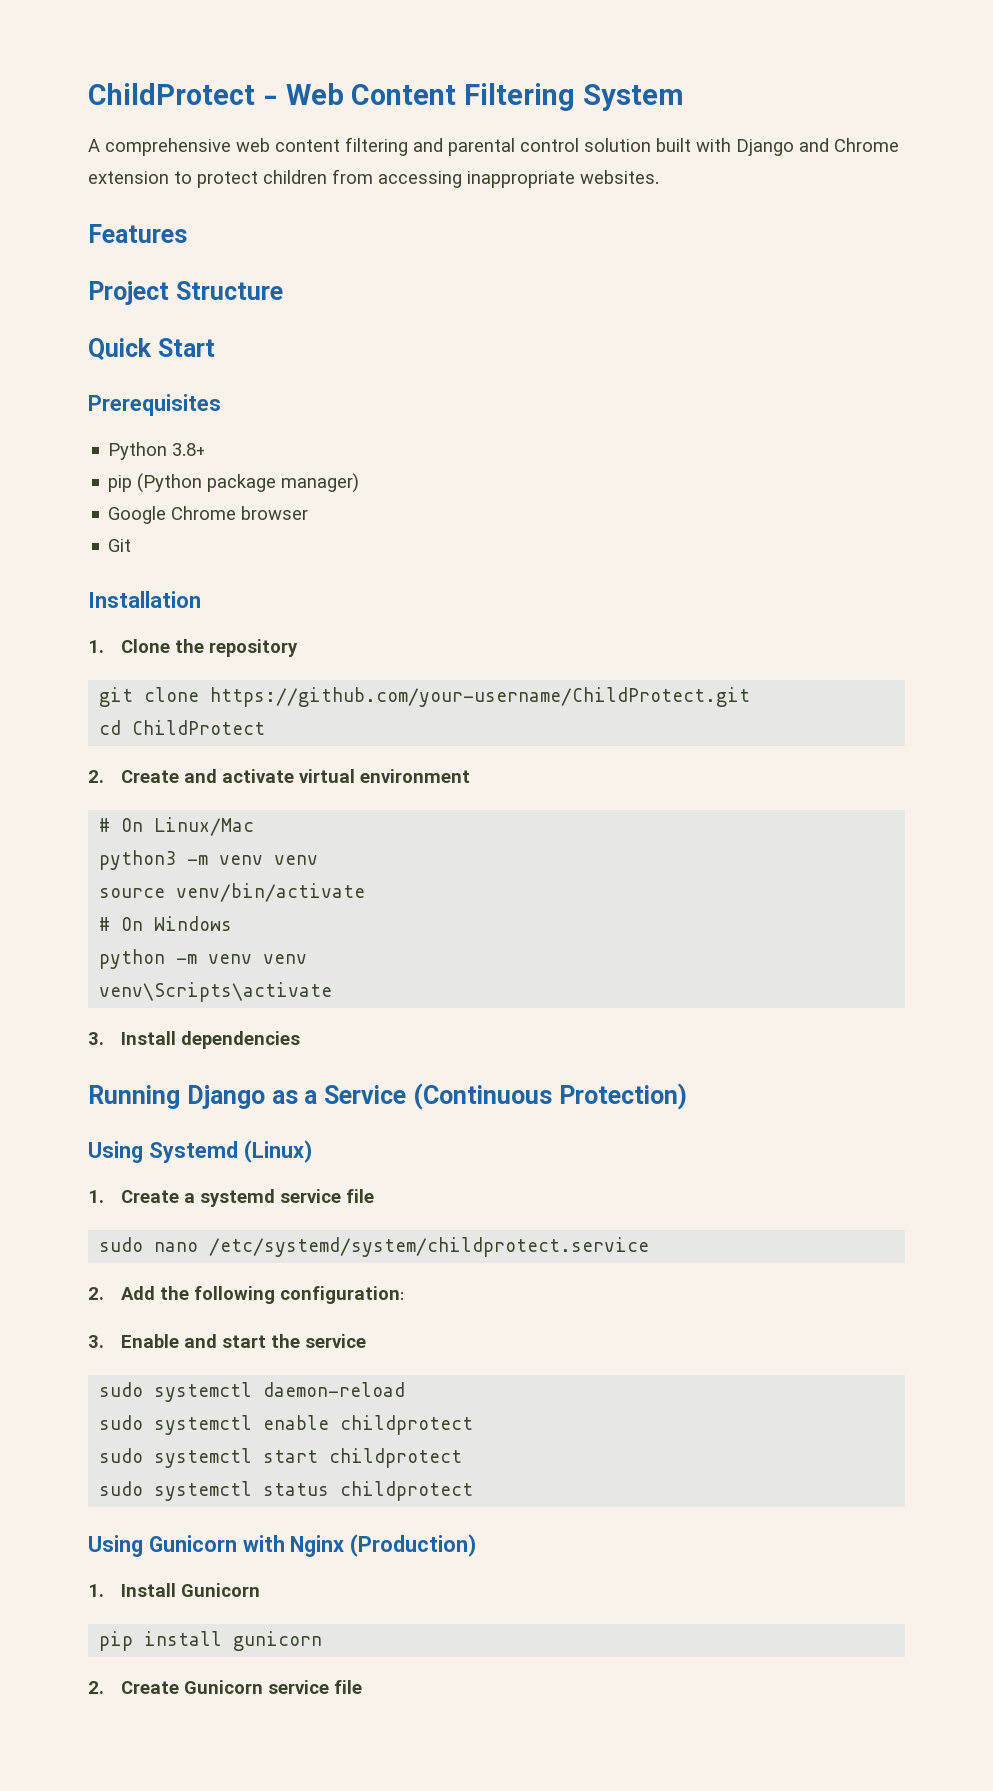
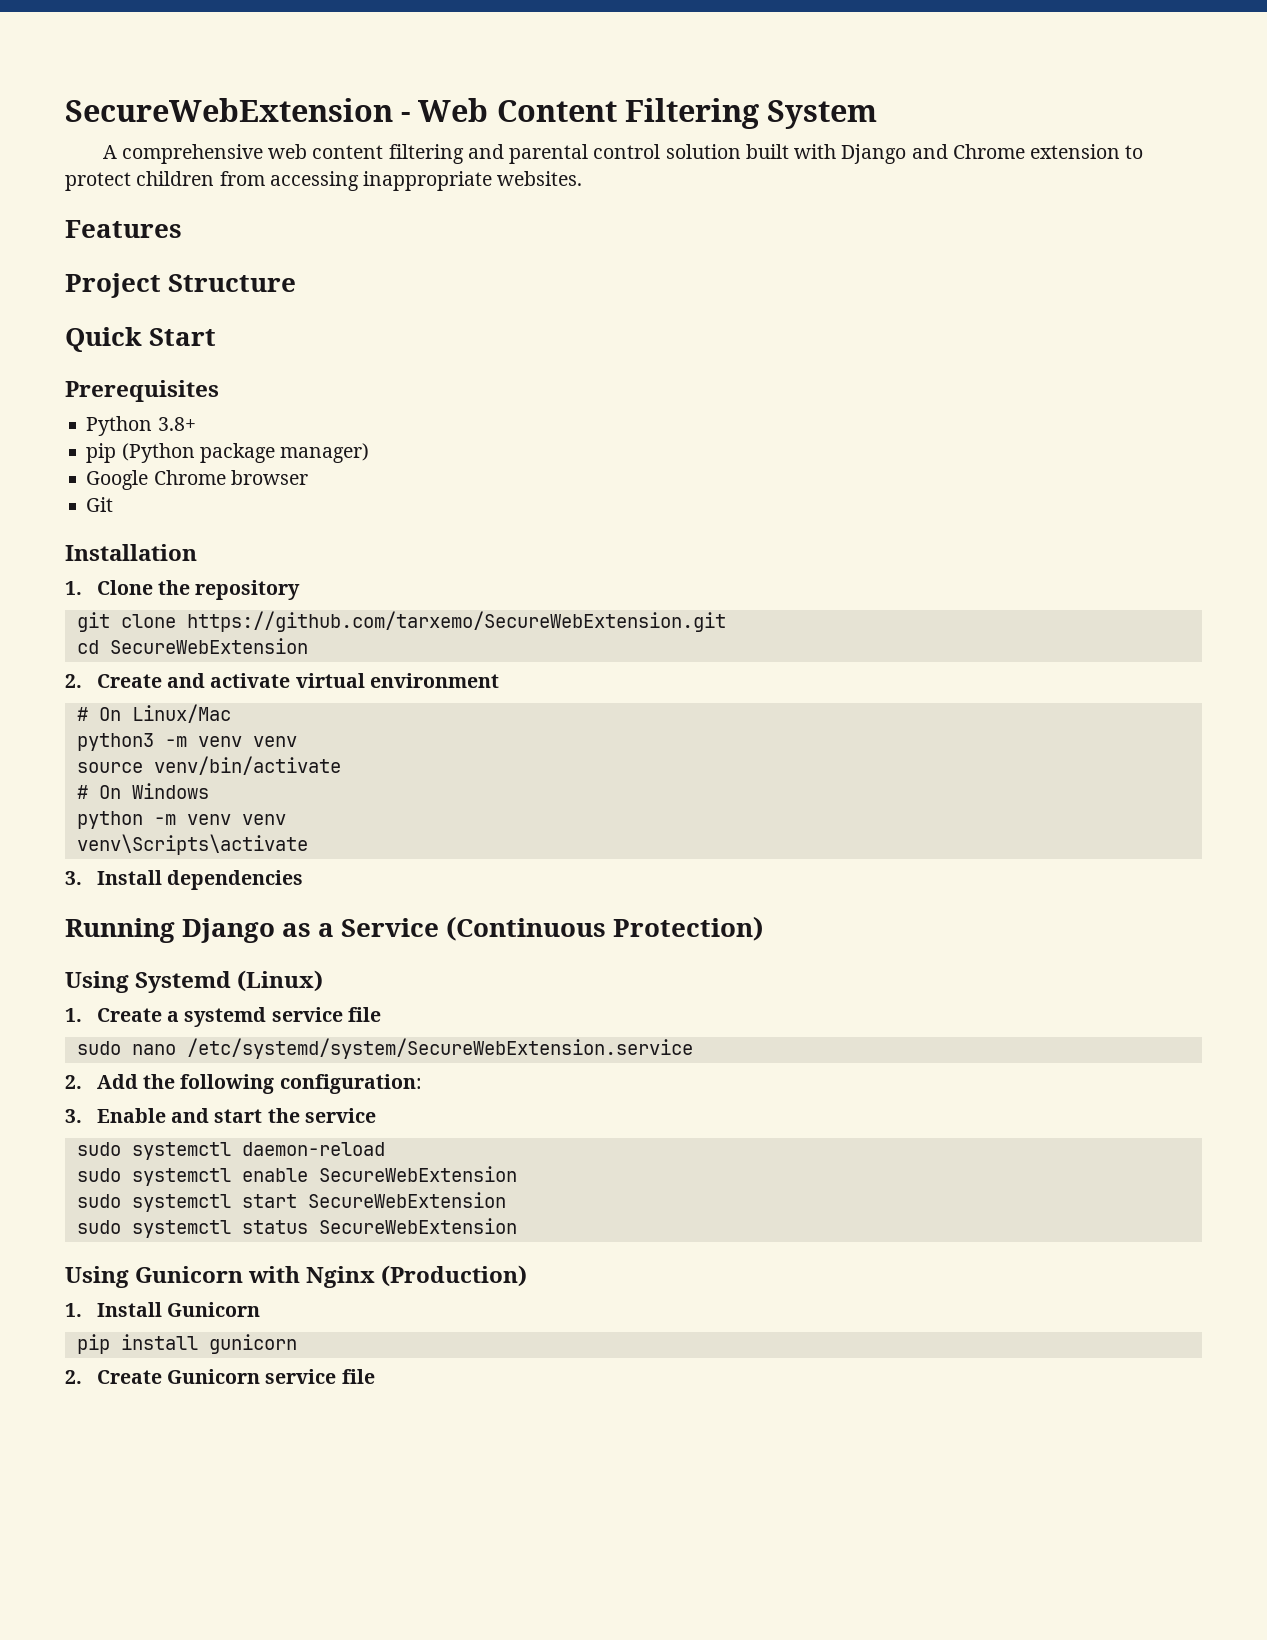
- ChildProtect - Web Content Filtering System
+ SecureWebExtension - Web Content Filtering System
- git clone https://github.com/your-username/ChildProtect.git
+ git clone https://github.com/tarxemo/SecureWebExtension.git
- cd ChildProtect
+ cd SecureWebExtension
- sudo nano /etc/systemd/system/childprotect.service
+ sudo nano /etc/systemd/system/SecureWebExtension.service
- sudo systemctl enable childprotect
+ sudo systemctl enable SecureWebExtension
- sudo systemctl start childprotect
+ sudo systemctl start SecureWebExtension
- sudo systemctl status childprotect
+ sudo systemctl status SecureWebExtension

